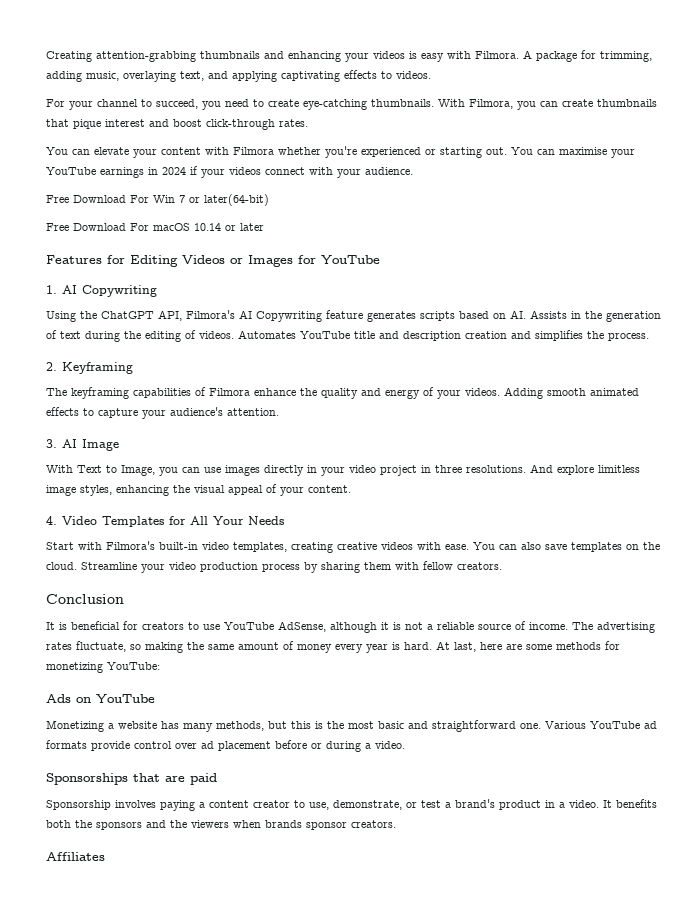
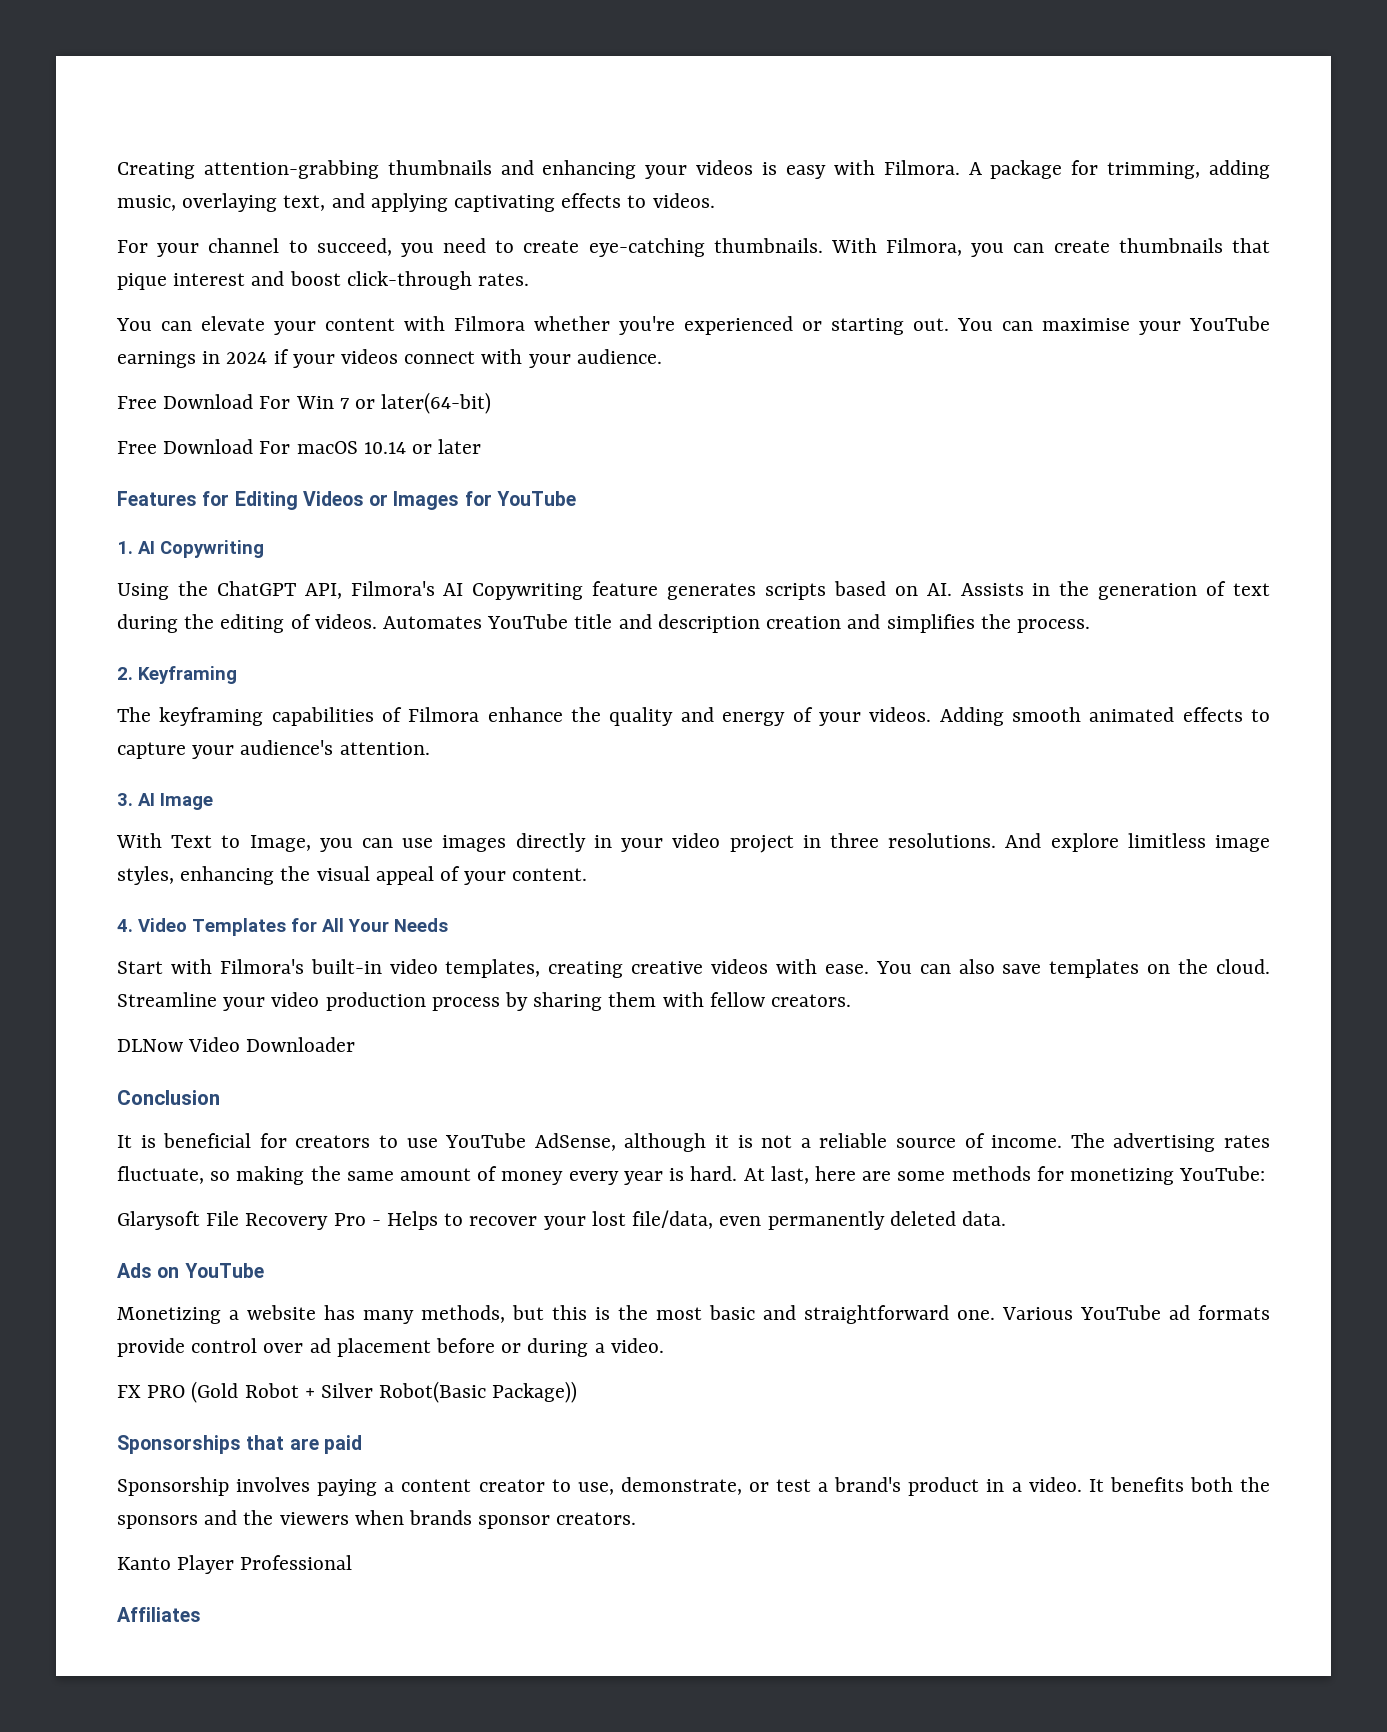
+ DLNow Video Downloader
+ Glarysoft File Recovery Pro - Helps to recover your lost file/data, even permanently deleted data.
+ FX PRO (Gold Robot + Silver Robot(Basic Package))
+ Kanto Player Professional

